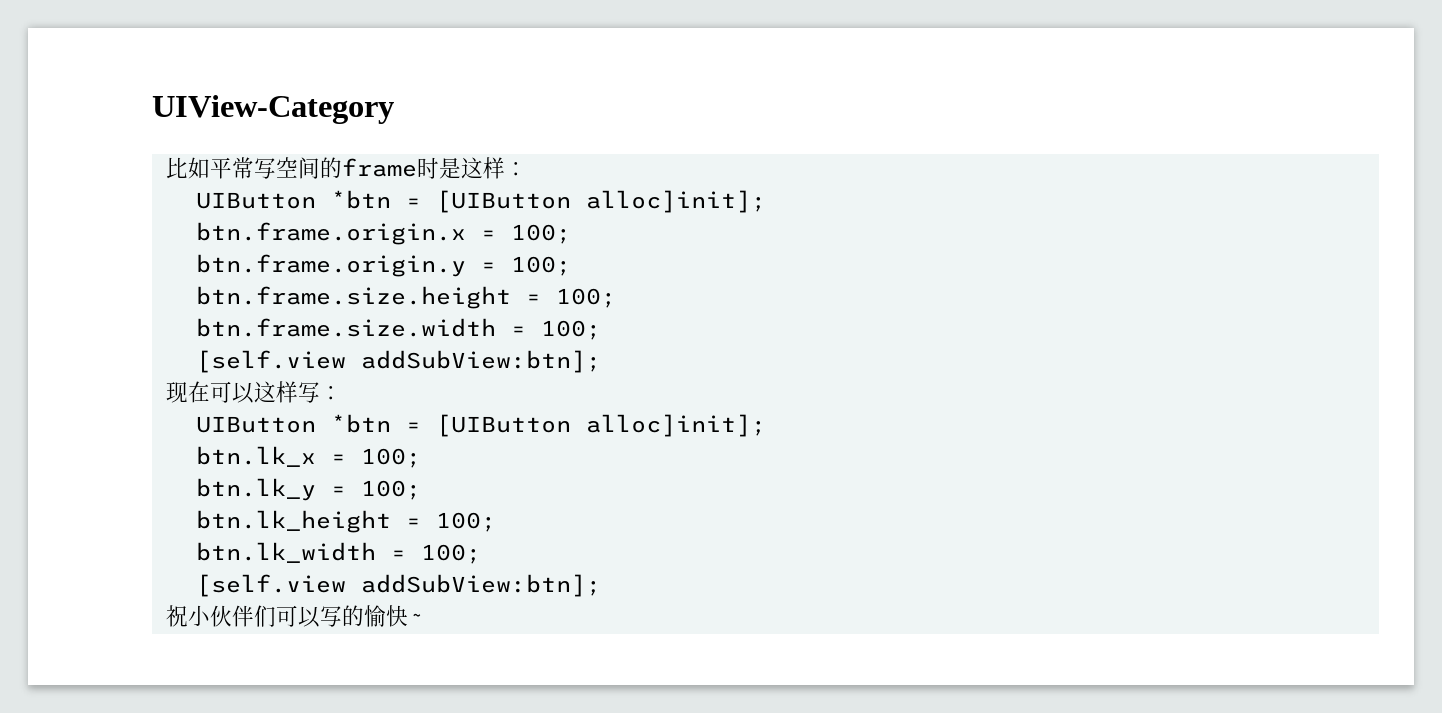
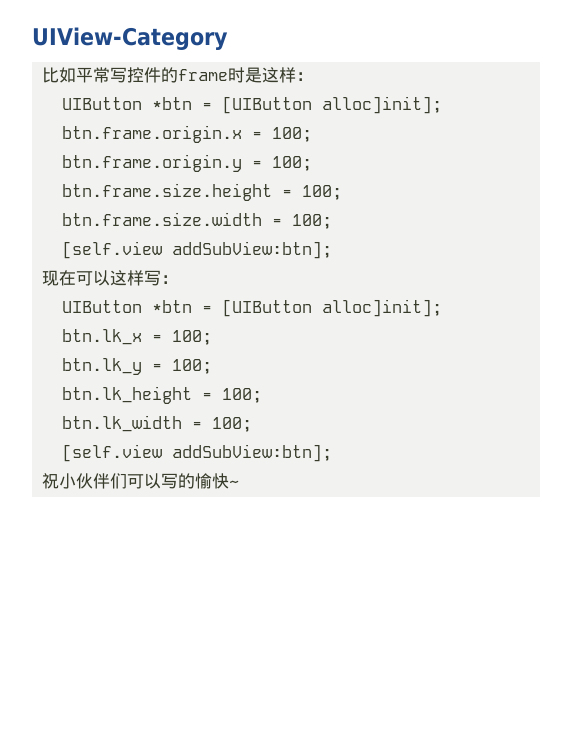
- 比如平常写空间的frame时是这样：
+ 比如平常写控件的frame时是这样：

